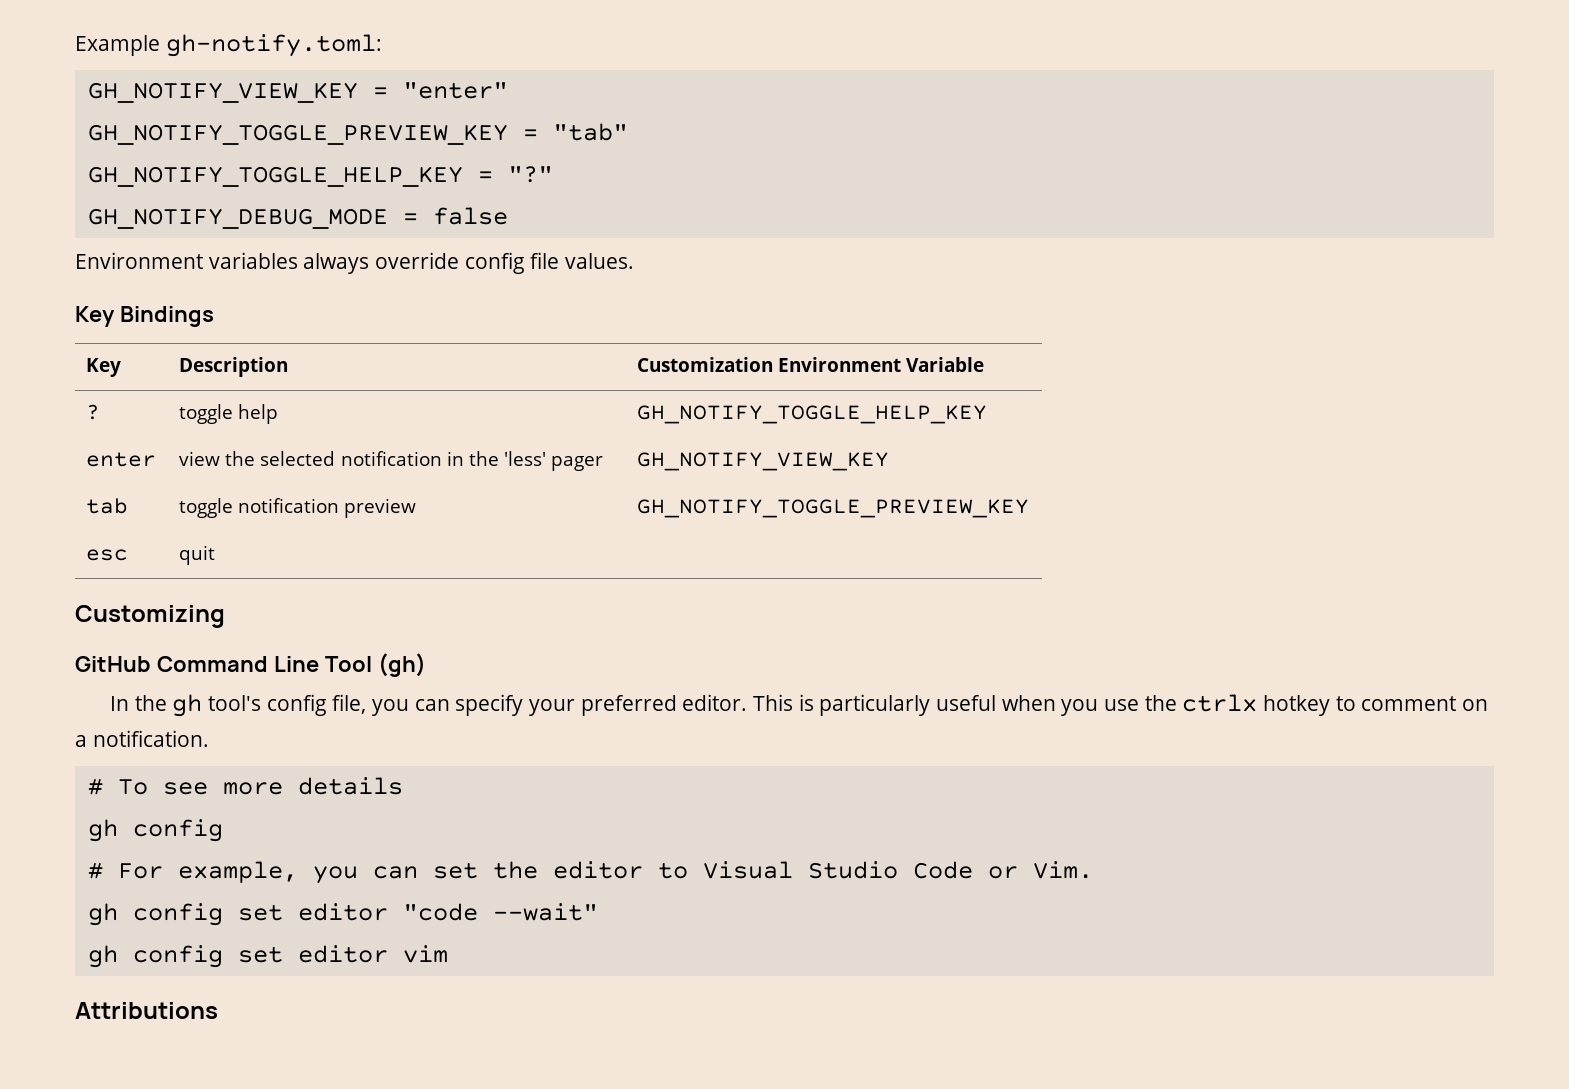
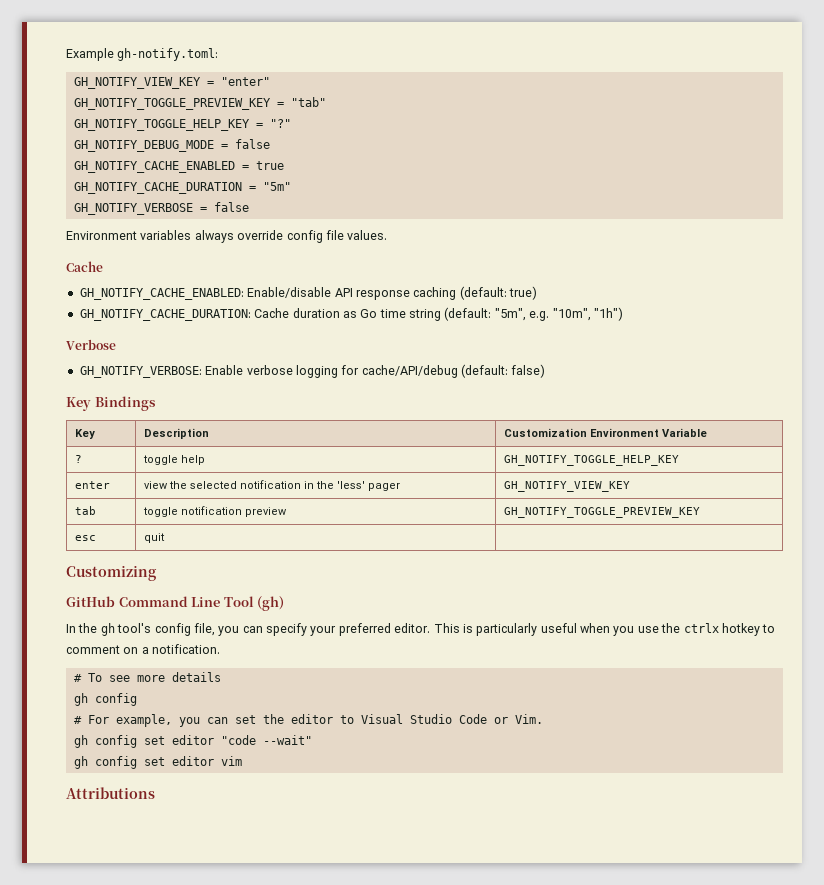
+ GH_NOTIFY_CACHE_ENABLED = true
+ GH_NOTIFY_CACHE_DURATION = "5m"
+ GH_NOTIFY_VERBOSE = false
  Environment variables always override config file values.
+ Cache
+ GH_NOTIFY_CACHE_ENABLED: Enable/disable API response caching (default: true)
+ GH_NOTIFY_CACHE_DURATION: Cache duration as Go time string (default: "5m", e.g. "10m", "1h")
+ Verbose
+ GH_NOTIFY_VERBOSE: Enable verbose logging for cache/API/debug (default: false)

